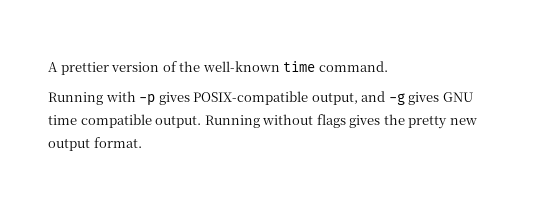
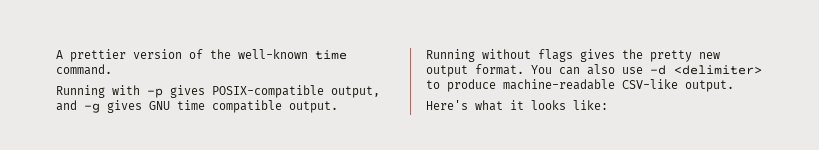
+ You can also use -d <delimiter> to produce machine-readable CSV-like output.
+ Here's what it looks like:

